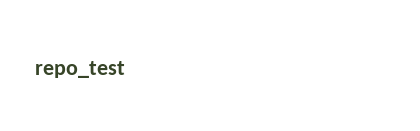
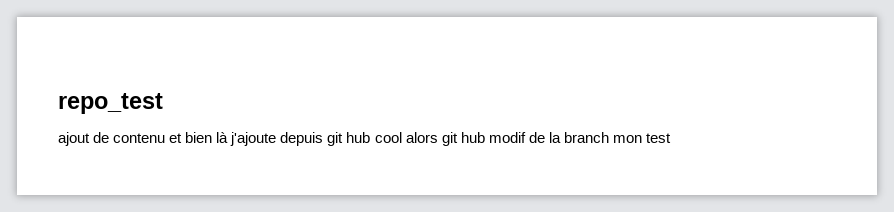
+ ajout de contenu et bien là j'ajoute depuis git hub cool alors git hub modif de la branch mon test

